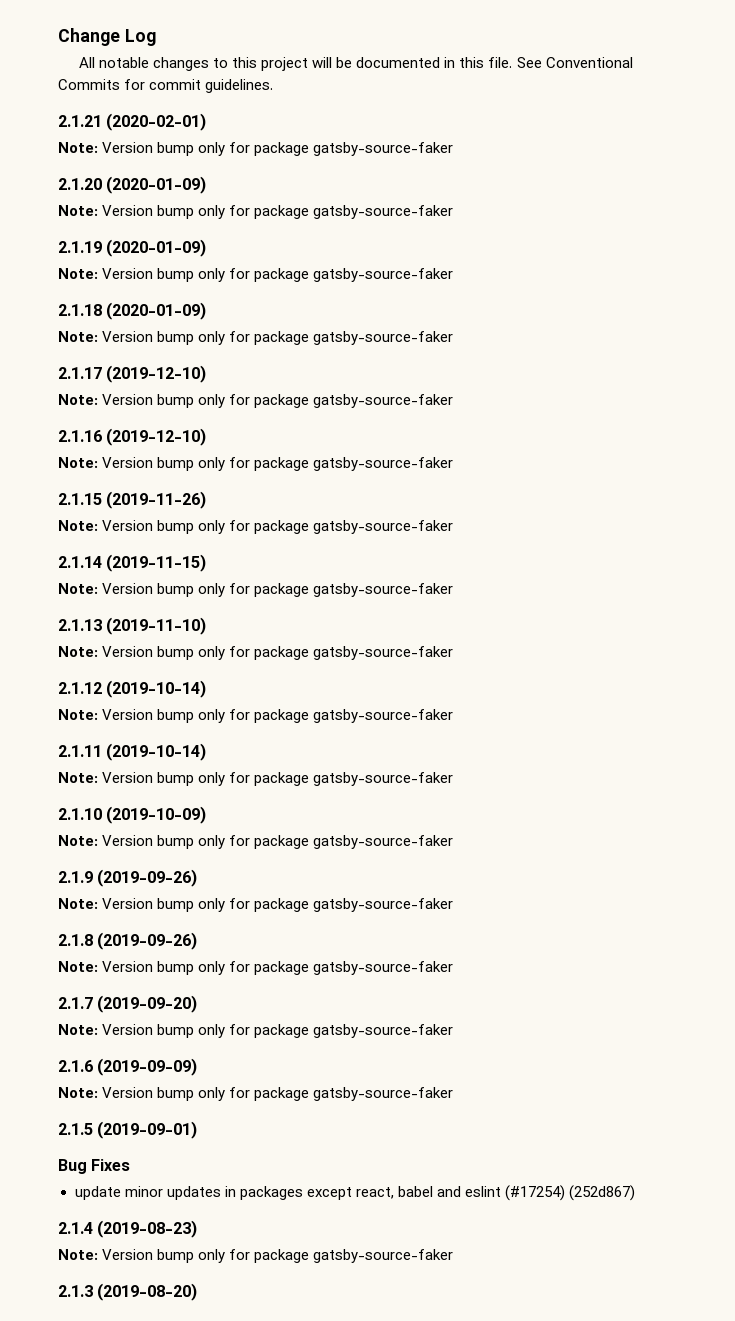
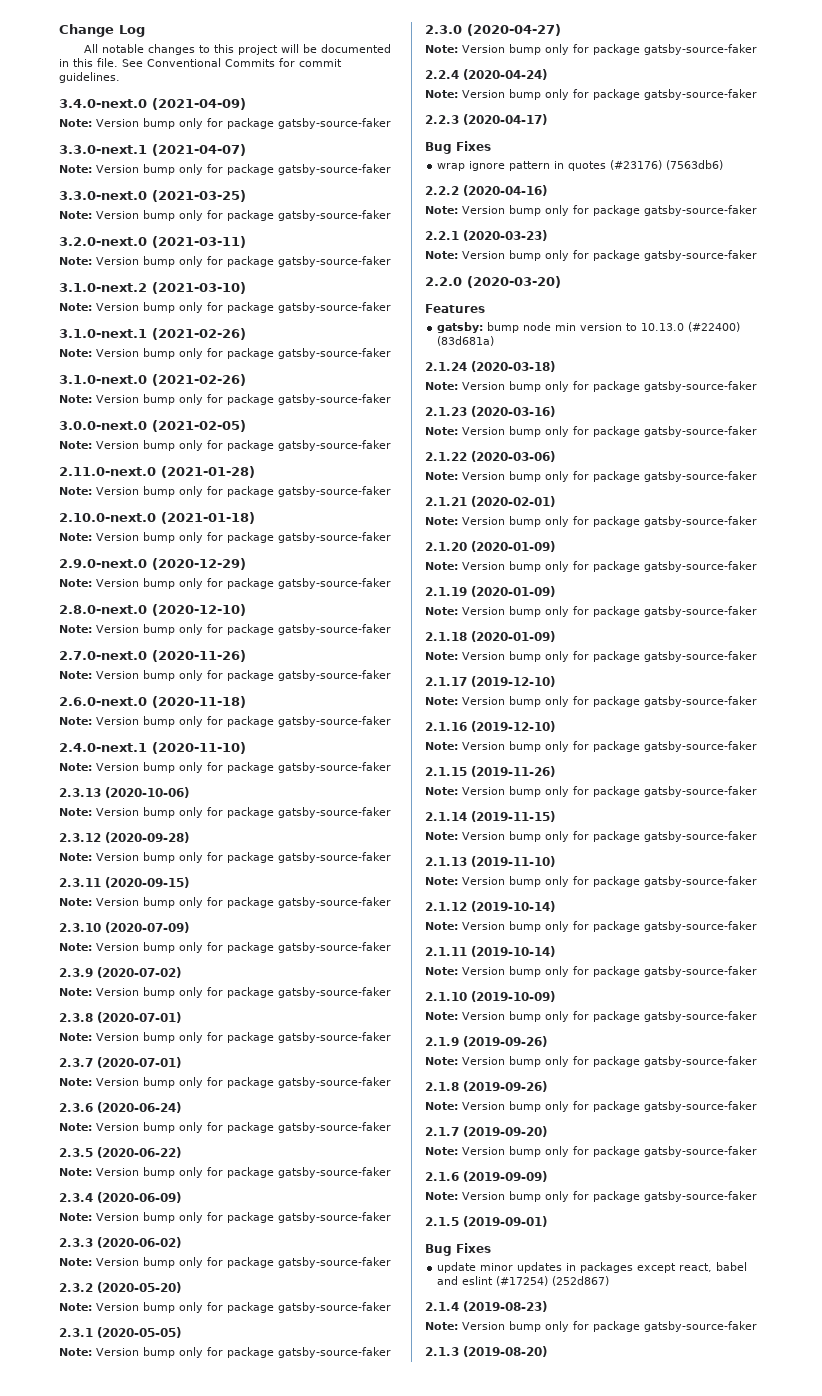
+ 3.4.0-next.0 (2021-04-09)
+ Note: Version bump only for package gatsby-source-faker
+ 3.3.0-next.1 (2021-04-07)
+ Note: Version bump only for package gatsby-source-faker
+ 3.3.0-next.0 (2021-03-25)
+ Note: Version bump only for package gatsby-source-faker
+ 3.2.0-next.0 (2021-03-11)
+ Note: Version bump only for package gatsby-source-faker
+ 3.1.0-next.2 (2021-03-10)
+ Note: Version bump only for package gatsby-source-faker
+ 3.1.0-next.1 (2021-02-26)
+ Note: Version bump only for package gatsby-source-faker
+ 3.1.0-next.0 (2021-02-26)
+ Note: Version bump only for package gatsby-source-faker
+ 3.0.0-next.0 (2021-02-05)
+ Note: Version bump only for package gatsby-source-faker
+ 2.11.0-next.0 (2021-01-28)
+ Note: Version bump only for package gatsby-source-faker
+ 2.10.0-next.0 (2021-01-18)
+ Note: Version bump only for package gatsby-source-faker
+ 2.9.0-next.0 (2020-12-29)
+ Note: Version bump only for package gatsby-source-faker
+ 2.8.0-next.0 (2020-12-10)
+ Note: Version bump only for package gatsby-source-faker
+ 2.7.0-next.0 (2020-11-26)
+ Note: Version bump only for package gatsby-source-faker
+ 2.6.0-next.0 (2020-11-18)
+ Note: Version bump only for package gatsby-source-faker
+ 2.4.0-next.1 (2020-11-10)
+ Note: Version bump only for package gatsby-source-faker
+ 2.3.13 (2020-10-06)
+ Note: Version bump only for package gatsby-source-faker
+ 2.3.12 (2020-09-28)
+ Note: Version bump only for package gatsby-source-faker
+ 2.3.11 (2020-09-15)
+ Note: Version bump only for package gatsby-source-faker
+ 2.3.10 (2020-07-09)
+ Note: Version bump only for package gatsby-source-faker
+ 2.3.9 (2020-07-02)
+ Note: Version bump only for package gatsby-source-faker
+ 2.3.8 (2020-07-01)
+ Note: Version bump only for package gatsby-source-faker
+ 2.3.7 (2020-07-01)
+ Note: Version bump only for package gatsby-source-faker
+ 2.3.6 (2020-06-24)
+ Note: Version bump only for package gatsby-source-faker
+ 2.3.5 (2020-06-22)
+ Note: Version bump only for package gatsby-source-faker
+ 2.3.4 (2020-06-09)
+ Note: Version bump only for package gatsby-source-faker
+ 2.3.3 (2020-06-02)
+ Note: Version bump only for package gatsby-source-faker
+ 2.3.2 (2020-05-20)
+ Note: Version bump only for package gatsby-source-faker
+ 2.3.1 (2020-05-05)
+ Note: Version bump only for package gatsby-source-faker
+ 2.3.0 (2020-04-27)
+ Note: Version bump only for package gatsby-source-faker
+ 2.2.4 (2020-04-24)
+ Note: Version bump only for package gatsby-source-faker
+ 2.2.3 (2020-04-17)
+ Bug Fixes
+ wrap ignore pattern in quotes (#23176) (7563db6)
+ 2.2.2 (2020-04-16)
+ Note: Version bump only for package gatsby-source-faker
+ 2.2.1 (2020-03-23)
+ Note: Version bump only for package gatsby-source-faker
+ 2.2.0 (2020-03-20)
+ Features
+ gatsby: bump node min version to 10.13.0 (#22400) (83d681a)
+ 2.1.24 (2020-03-18)
+ Note: Version bump only for package gatsby-source-faker
+ 2.1.23 (2020-03-16)
+ Note: Version bump only for package gatsby-source-faker
+ 2.1.22 (2020-03-06)
+ Note: Version bump only for package gatsby-source-faker

